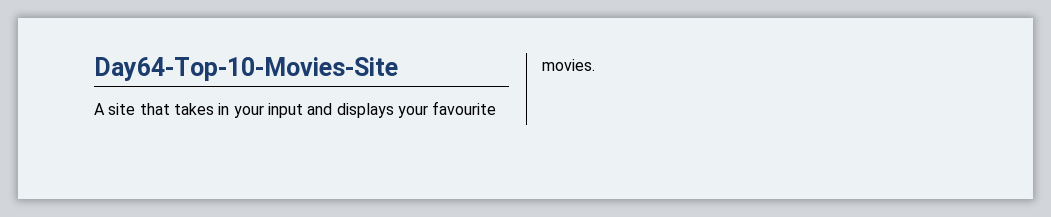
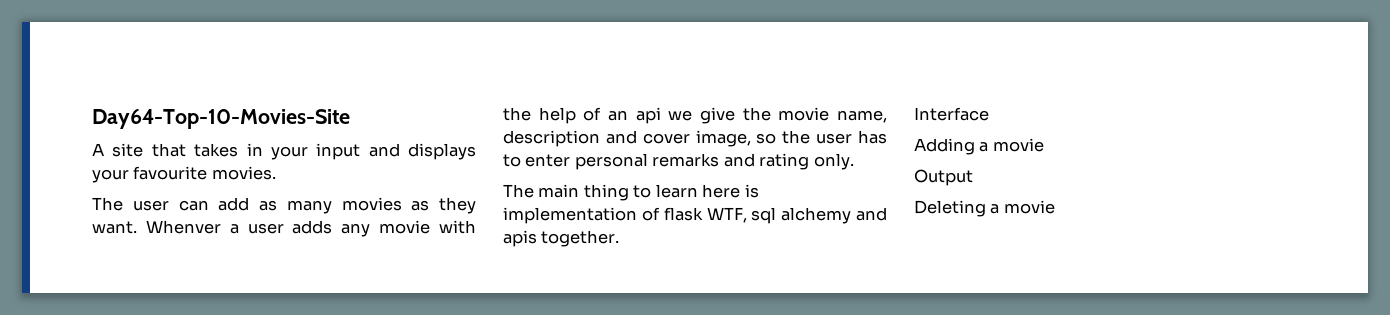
+ The user can add as many movies as they want. Whenver a user adds any movie with the help of an api we give the movie name, description and cover image, so the user has to enter personal remarks and rating only.
+ The main thing to learn here is implementation of flask WTF, sql alchemy and apis together.
+ Interface
+ Adding a movie
+ Output
+ Deleting a movie

